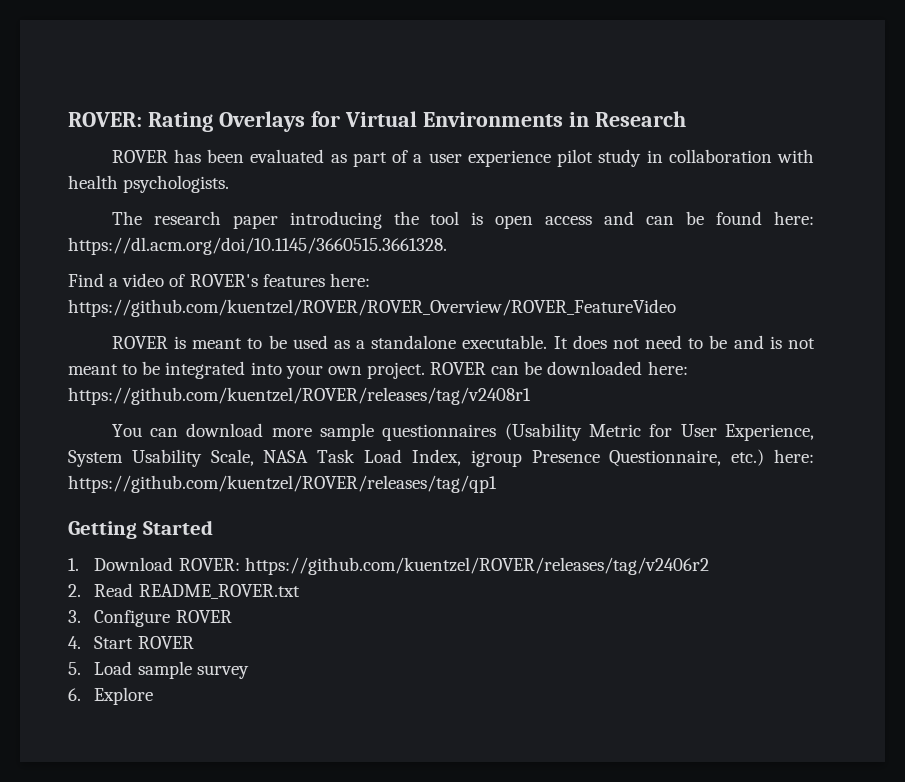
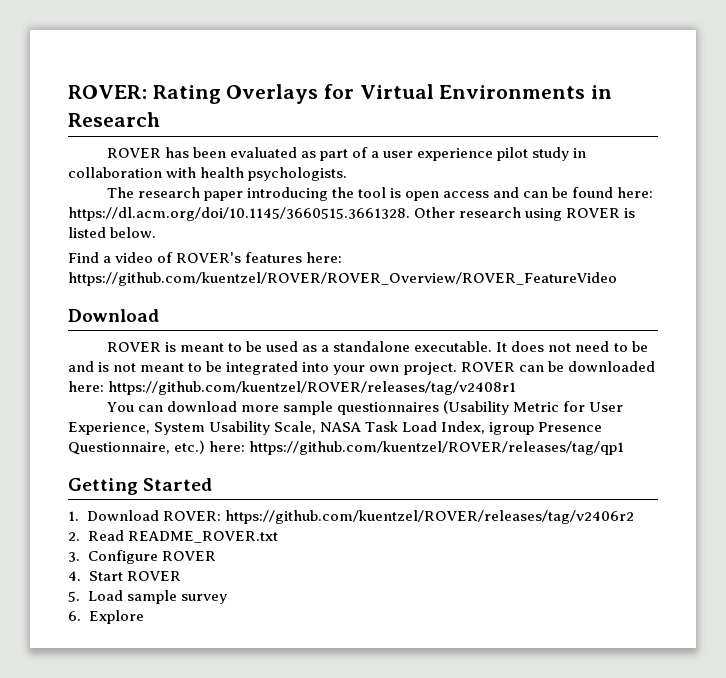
- The research paper introducing the tool is open access and can be found here: https://dl.acm.org/doi/10.1145/3660515.3661328.
+ The research paper introducing the tool is open access and can be found here: https://dl.acm.org/doi/10.1145/3660515.3661328. Other research using ROVER is listed below.
  Find a video of ROVER's features here: https://github.com/kuentzel/ROVER/ROVER_Overview/ROVER_FeatureVideo
+ Download

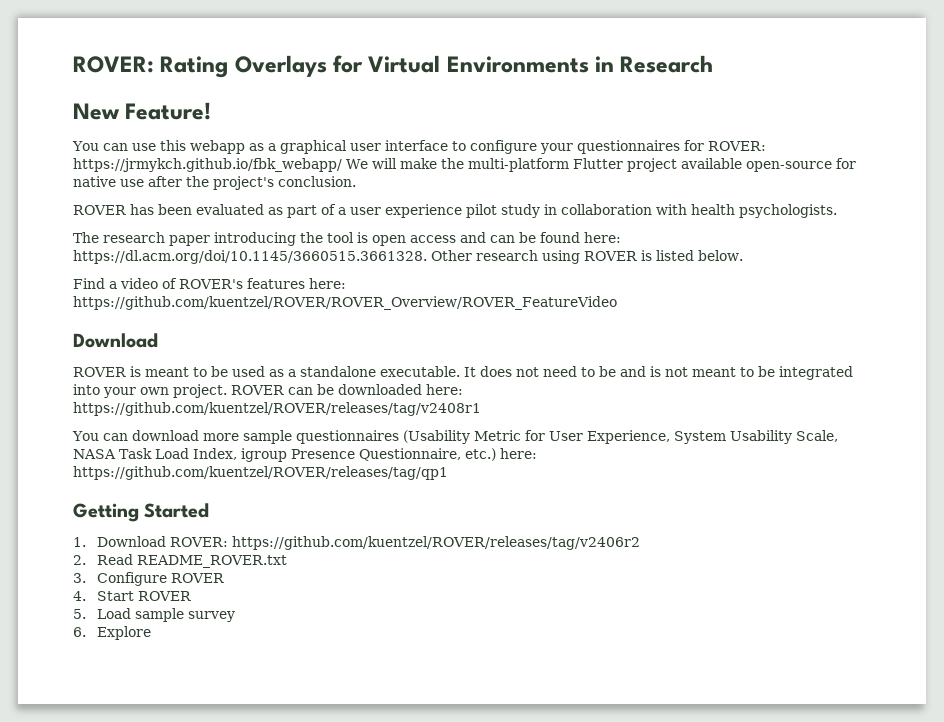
+ New Feature!
+ You can use this webapp as a graphical user interface to configure your questionnaires for ROVER: https://jrmykch.github.io/fbk_webapp/ We will make the multi-platform Flutter project available open-source for native use after the project's conclusion.

